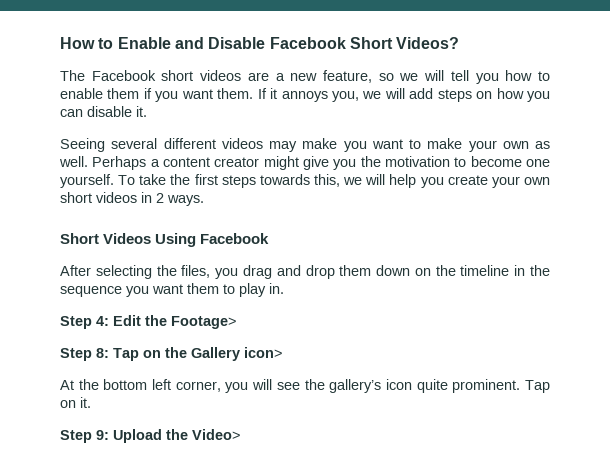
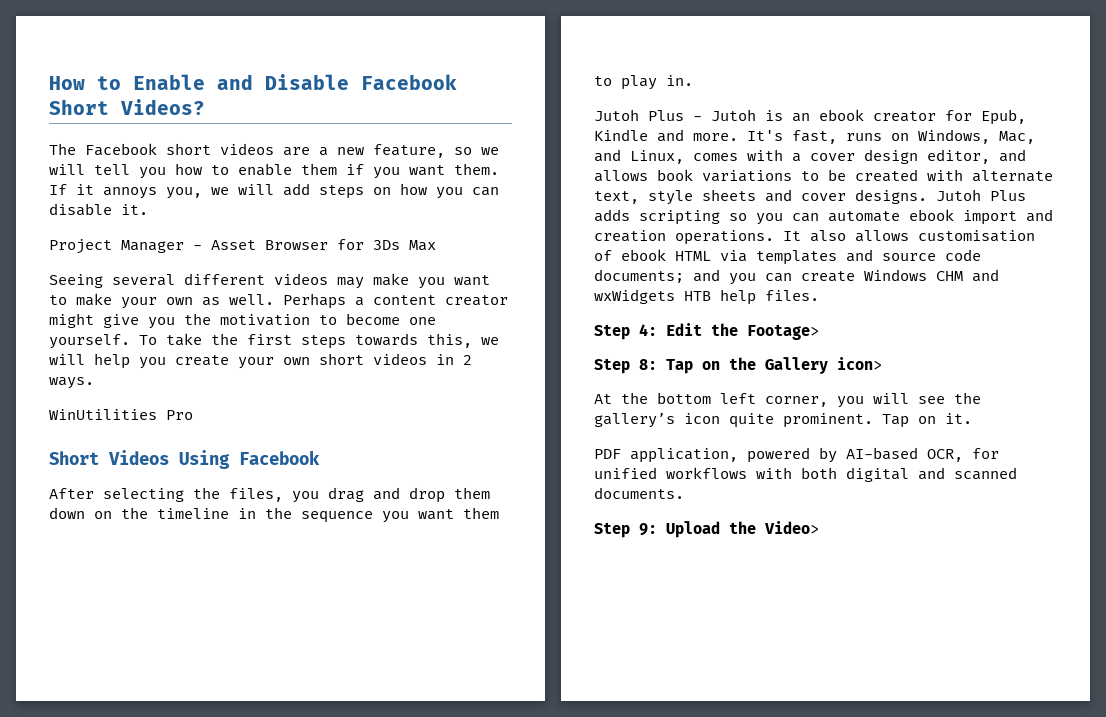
+ Project Manager - Asset Browser for 3Ds Max
+ WinUtilities Pro
+ Jutoh Plus - Jutoh is an ebook creator for Epub, Kindle and more. It's fast, runs on Windows, Mac, and Linux, comes with a cover design editor, and allows book variations to be created with alternate text, style sheets and cover designs. Jutoh Plus adds scripting so you can automate ebook import and creation operations. It also allows customisation of ebook HTML via templates and source code documents; and you can create Windows CHM and wxWidgets HTB help files.
+ PDF application, powered by AI-based OCR, for unified workflows with both digital and scanned documents.

